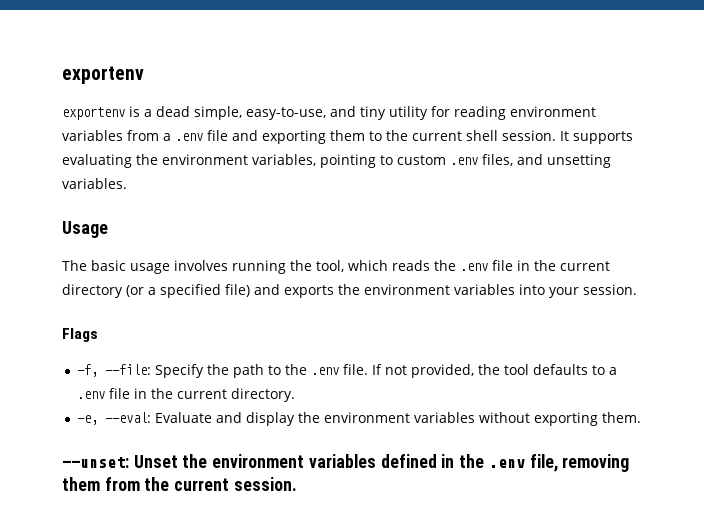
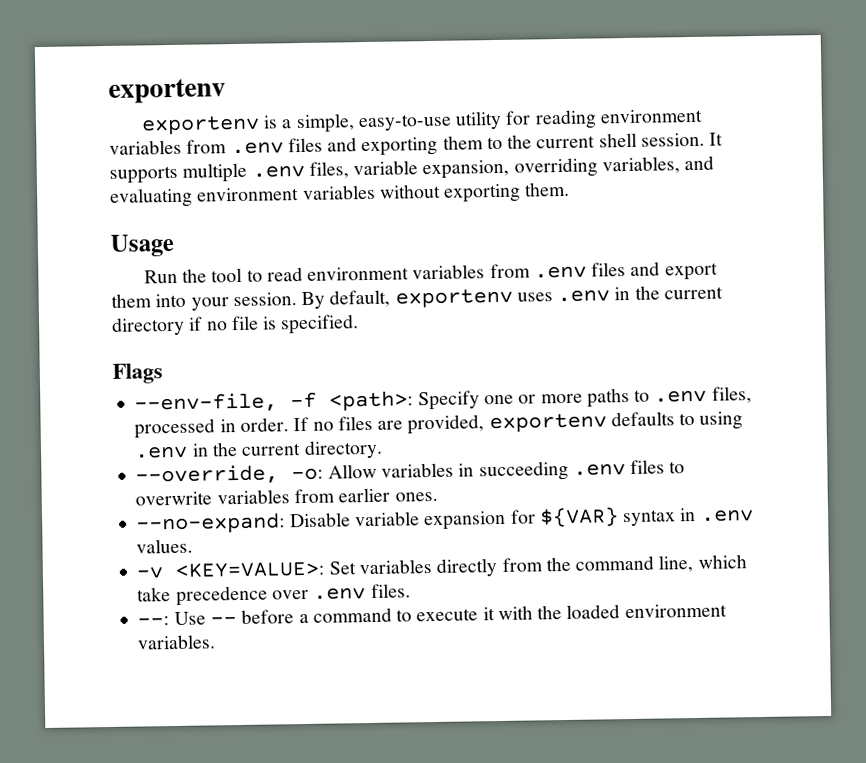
- exportenv is a dead simple, easy-to-use, and tiny utility for reading environment variables from a .env file and exporting them to the current shell session.
+ exportenv is a simple, easy-to-use utility for reading environment variables from .env files and exporting them to the current shell session.
- It supports evaluating the environment variables, pointing to custom .env files, and unsetting variables.
- Usage
- The basic usage involves running the tool, which reads the .env file in the current directory (or a specified file) and exports the environment variables into your session.
- Flags
- -f, --file: Specify the path to the .env file. If not provided, the tool defaults to a .env file in the current directory.
- -e, --eval: Evaluate and display the environment variables without exporting them.
+ It supports multiple .env files, variable expansion, overriding variables, and evaluating environment variables without exporting them.
- --unset: Unset the environment variables defined in the .env file, removing them from the current session.
+ Usage
+ Run the tool to read environment variables from .env files and export them into your session. By default, exportenv uses .env in the current directory if no file is specified.
+ Flags
+ --env-file, -f <path>: Specify one or more paths to .env files, processed in order. If no files are provided, exportenv defaults to using .env in the current directory.
+ --override, -o: Allow variables in succeeding .env files to overwrite variables from earlier ones.
+ --no-expand: Disable variable expansion for ${VAR} syntax in .env values.
+ -v <KEY=VALUE>: Set variables directly from the command line, which take precedence over .env files.
+ --: Use -- before a command to execute it with the loaded environment variables.

